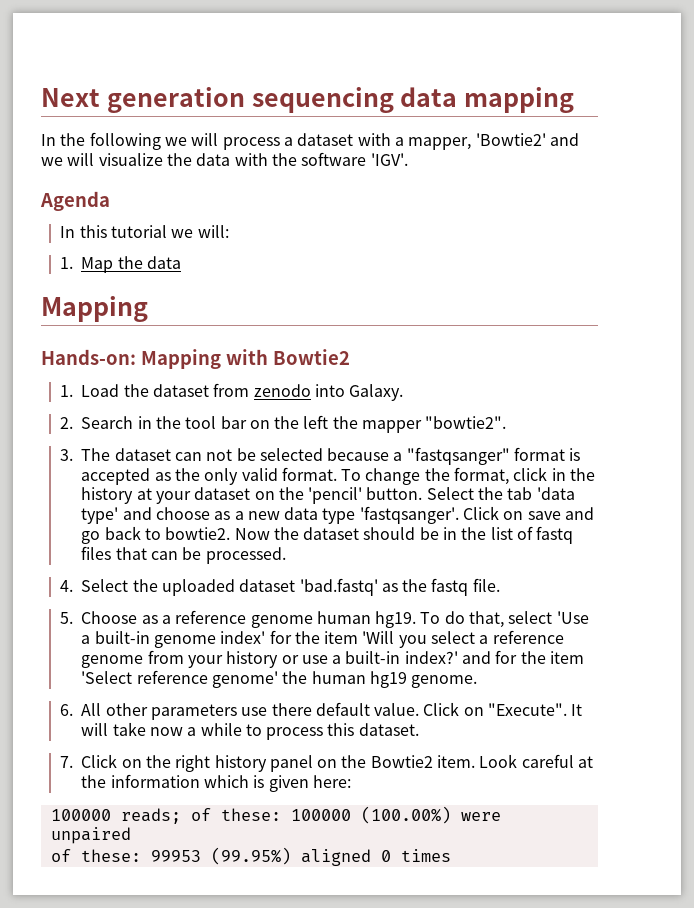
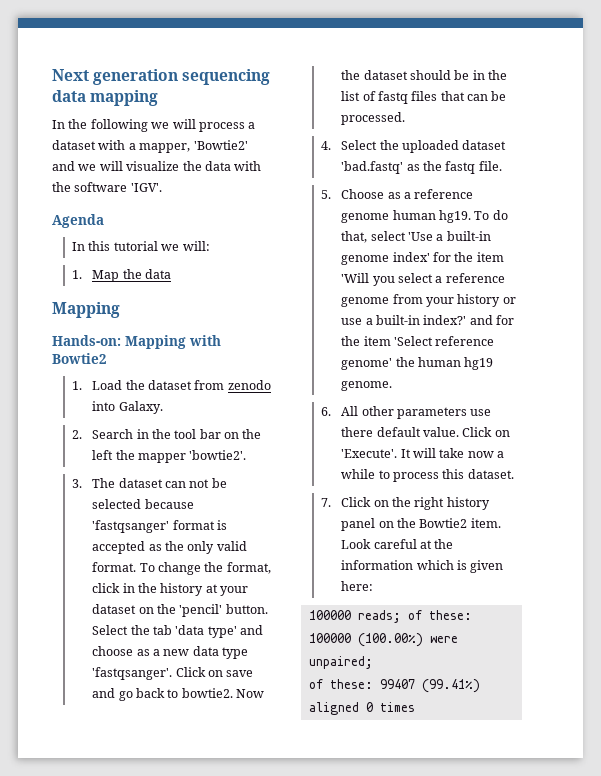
- 2. Search in the tool bar on the left the mapper "bowtie2".
+ 2. Search in the tool bar on the left the mapper 'bowtie2'.
- 3. The dataset can not be selected because a "fastqsanger" format is accepted as the only valid format.
+ 3. The dataset can not be selected because 'fastqsanger' format is accepted as the only valid format.
- Click on "Execute".
+ Click on 'Execute'.
- 100000 reads; of these: 100000 (100.00%) were unpaired
- of these: 99953 (99.95%) aligned 0 times
+ 100000 reads; of these: 100000 (100.00%) were unpaired;
+ of these: 99407 (99.41%) aligned 0 times

